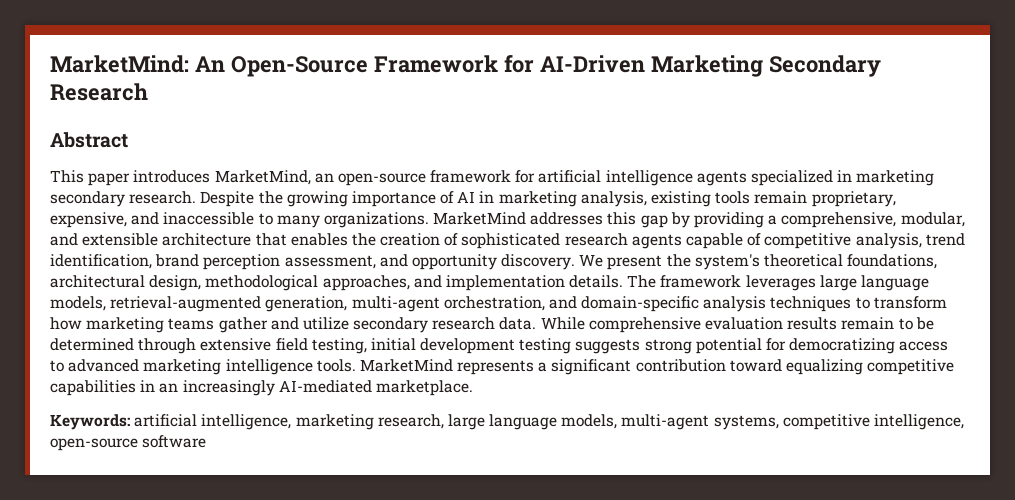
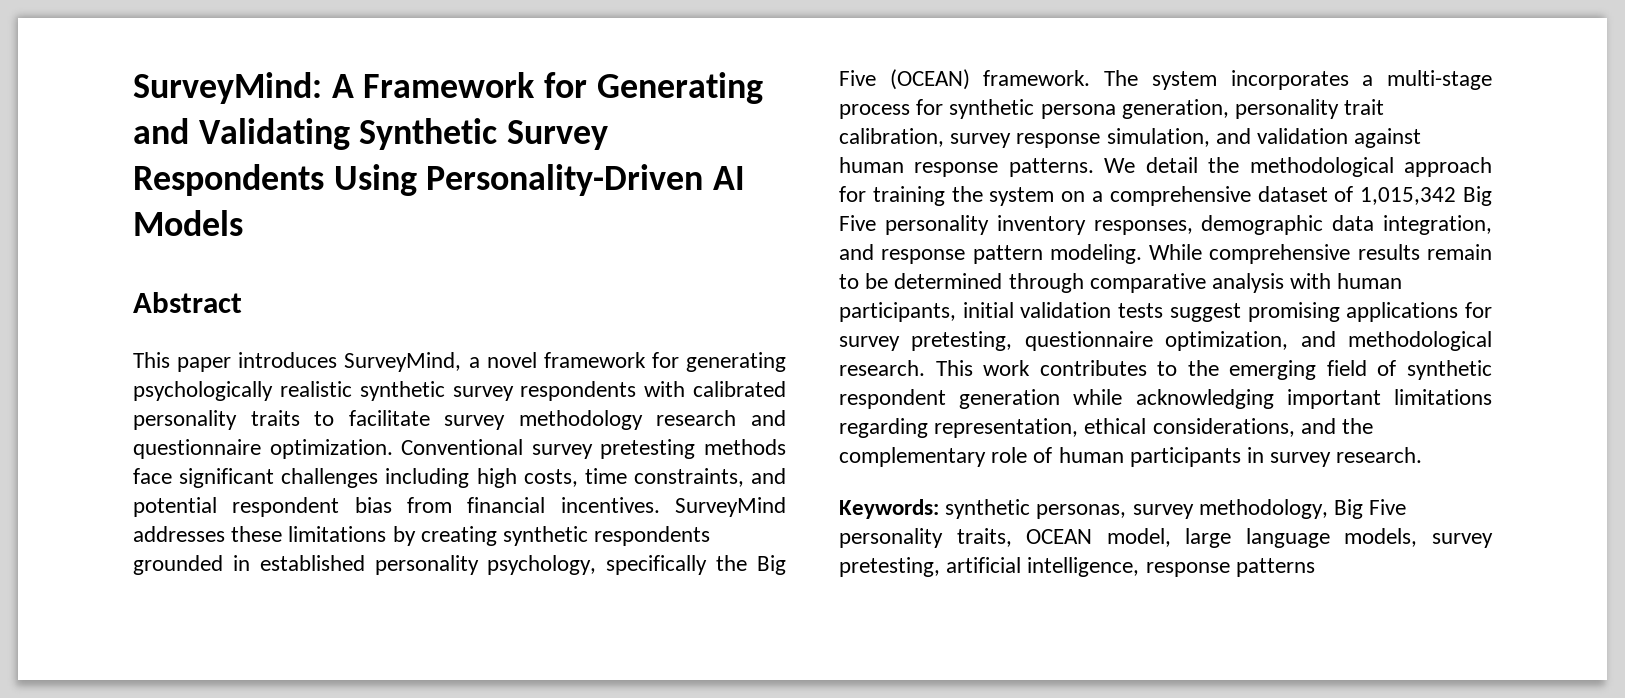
- MarketMind: An Open-Source Framework for AI-Driven Marketing Secondary Research
+ SurveyMind: A Framework for Generating and Validating Synthetic Survey Respondents Using Personality-Driven AI Models
  Abstract
- This paper introduces MarketMind, an open-source framework for artificial intelligence agents specialized in marketing secondary research. Despite the growing importance of AI in marketing analysis, existing tools remain proprietary, expensive, and inaccessible to many organizations. MarketMind addresses this gap by providing a comprehensive, modular, and extensible architecture that enables the creation of sophisticated research agents capable of competitive analysis, trend identification, brand perception assessment, and opportunity discovery. We present the system's theoretical foundations, architectural design, methodological approaches, and implementation details. The framework leverages large language models, retrieval-augmented generation, multi-agent orchestration, and domain-specific analysis techniques to transform how marketing teams gather and utilize secondary research data.
+ This paper introduces SurveyMind, a novel framework for generating psychologically realistic synthetic survey respondents with calibrated personality traits to facilitate survey methodology research and questionnaire optimization. Conventional survey pretesting methods face significant challenges including high costs, time constraints, and potential respondent bias from financial incentives. SurveyMind addresses these limitations by creating synthetic respondents grounded in established personality psychology, specifically the Big Five (OCEAN) framework. The system incorporates a multi-stage process for synthetic persona generation, personality trait calibration, survey response simulation, and validation against human response patterns. We detail the methodological approach for training the system on a comprehensive dataset of 1,015,342 Big Five personality inventory responses, demographic data integration, and response pattern modeling.
- While comprehensive evaluation results remain to be determined through extensive field testing, initial development testing suggests strong potential for democratizing access to advanced marketing intelligence tools. MarketMind represents a significant contribution toward equalizing competitive capabilities in an increasingly AI-mediated marketplace.
- Keywords: artificial intelligence, marketing research, large language models, multi-agent systems, competitive intelligence, open-source software
+ While comprehensive results remain to be determined through comparative analysis with human participants, initial validation tests suggest promising applications for survey pretesting, questionnaire optimization, and methodological research. This work contributes to the emerging field of synthetic respondent generation while acknowledging important limitations regarding representation, ethical considerations, and the complementary role of human participants in survey research.
+ Keywords: synthetic personas, survey methodology, Big Five personality traits, OCEAN model, large language models, survey pretesting, artificial intelligence, response patterns

